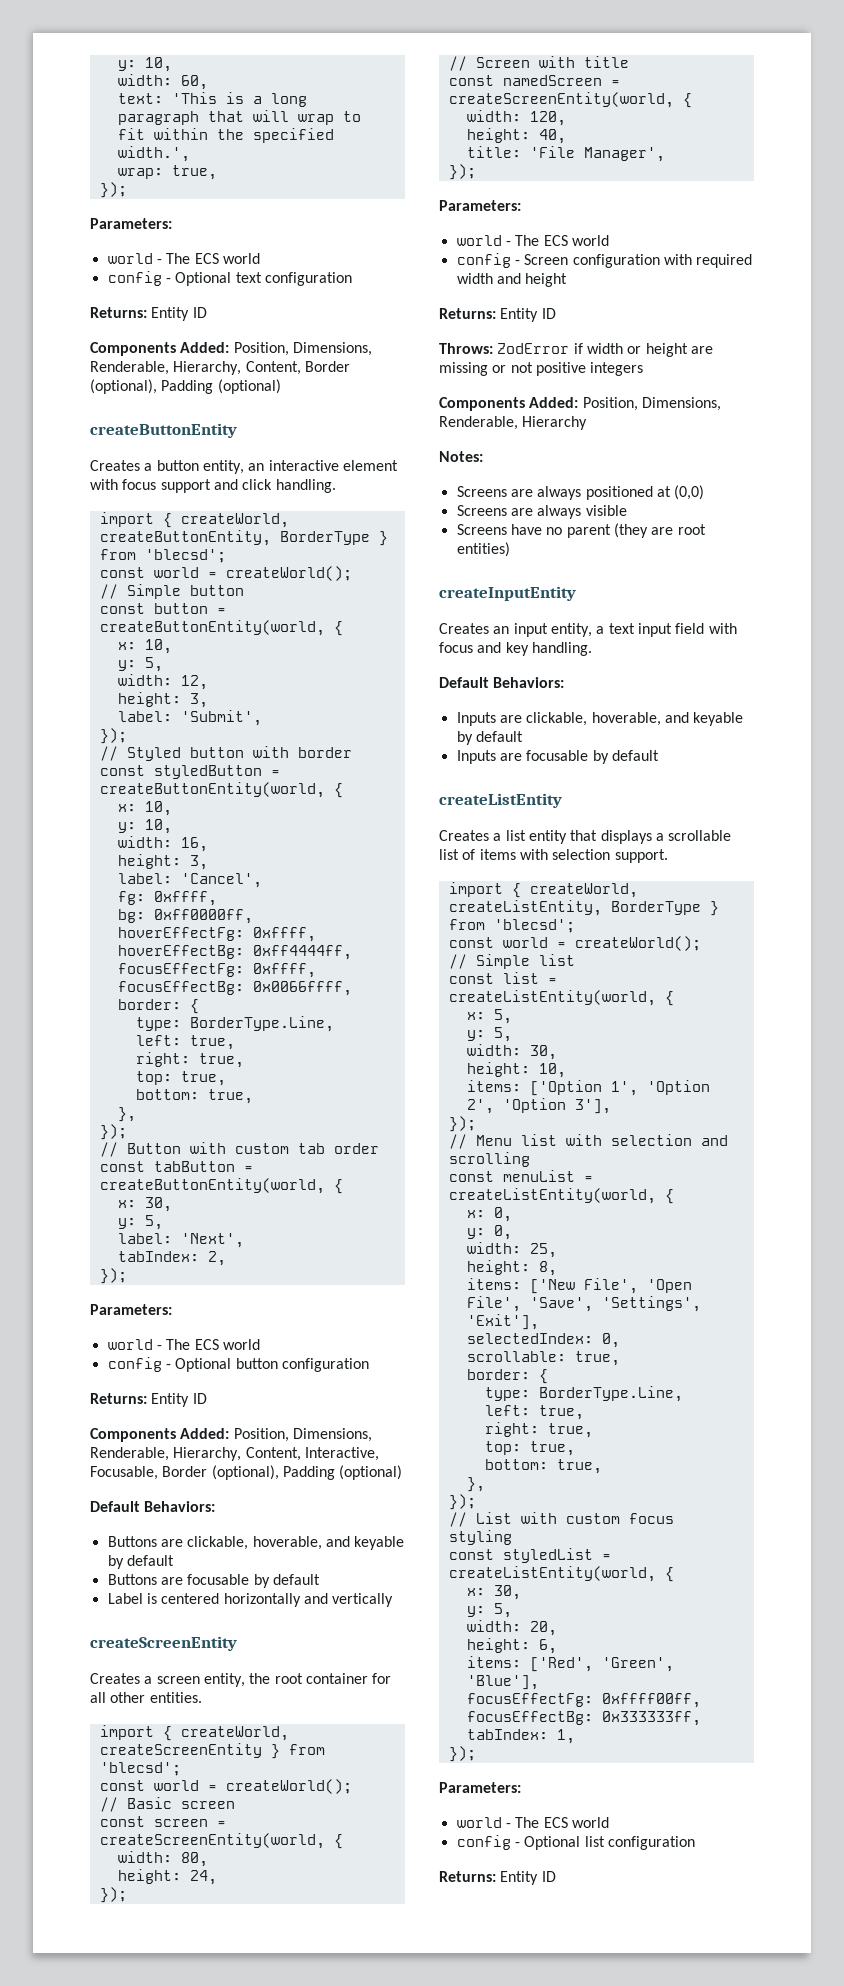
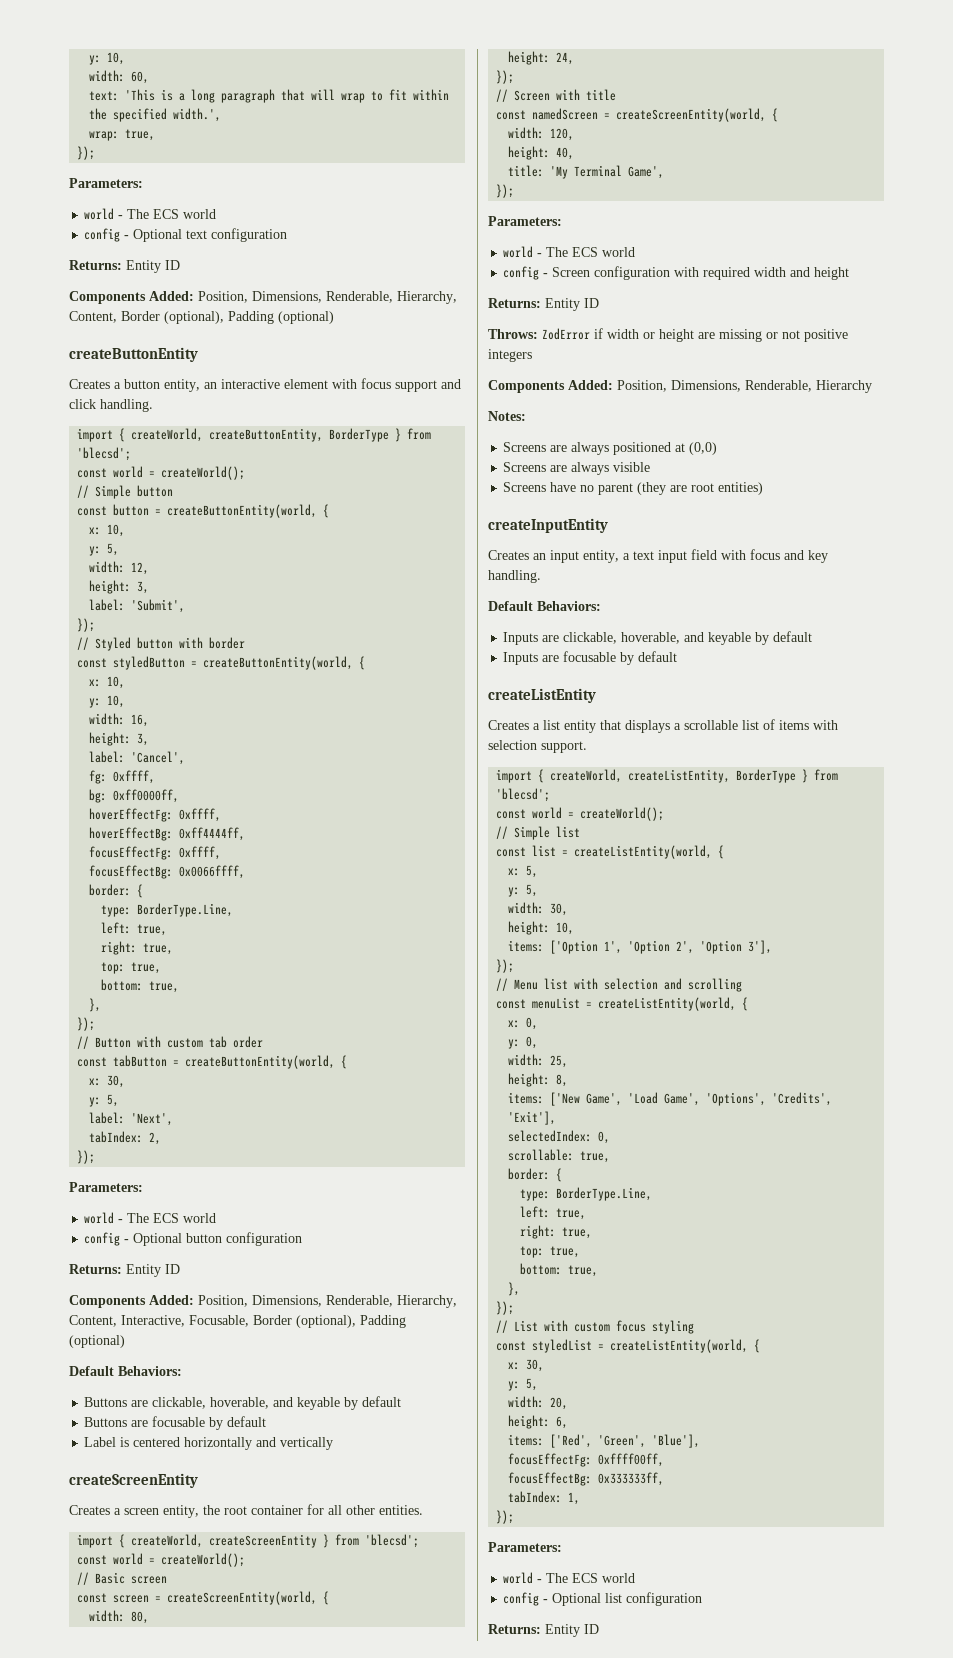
- title: 'File Manager',
+ title: 'My Terminal Game',
- items: ['New File', 'Open File', 'Save', 'Settings', 'Exit'],
+ items: ['New Game', 'Load Game', 'Options', 'Credits', 'Exit'],

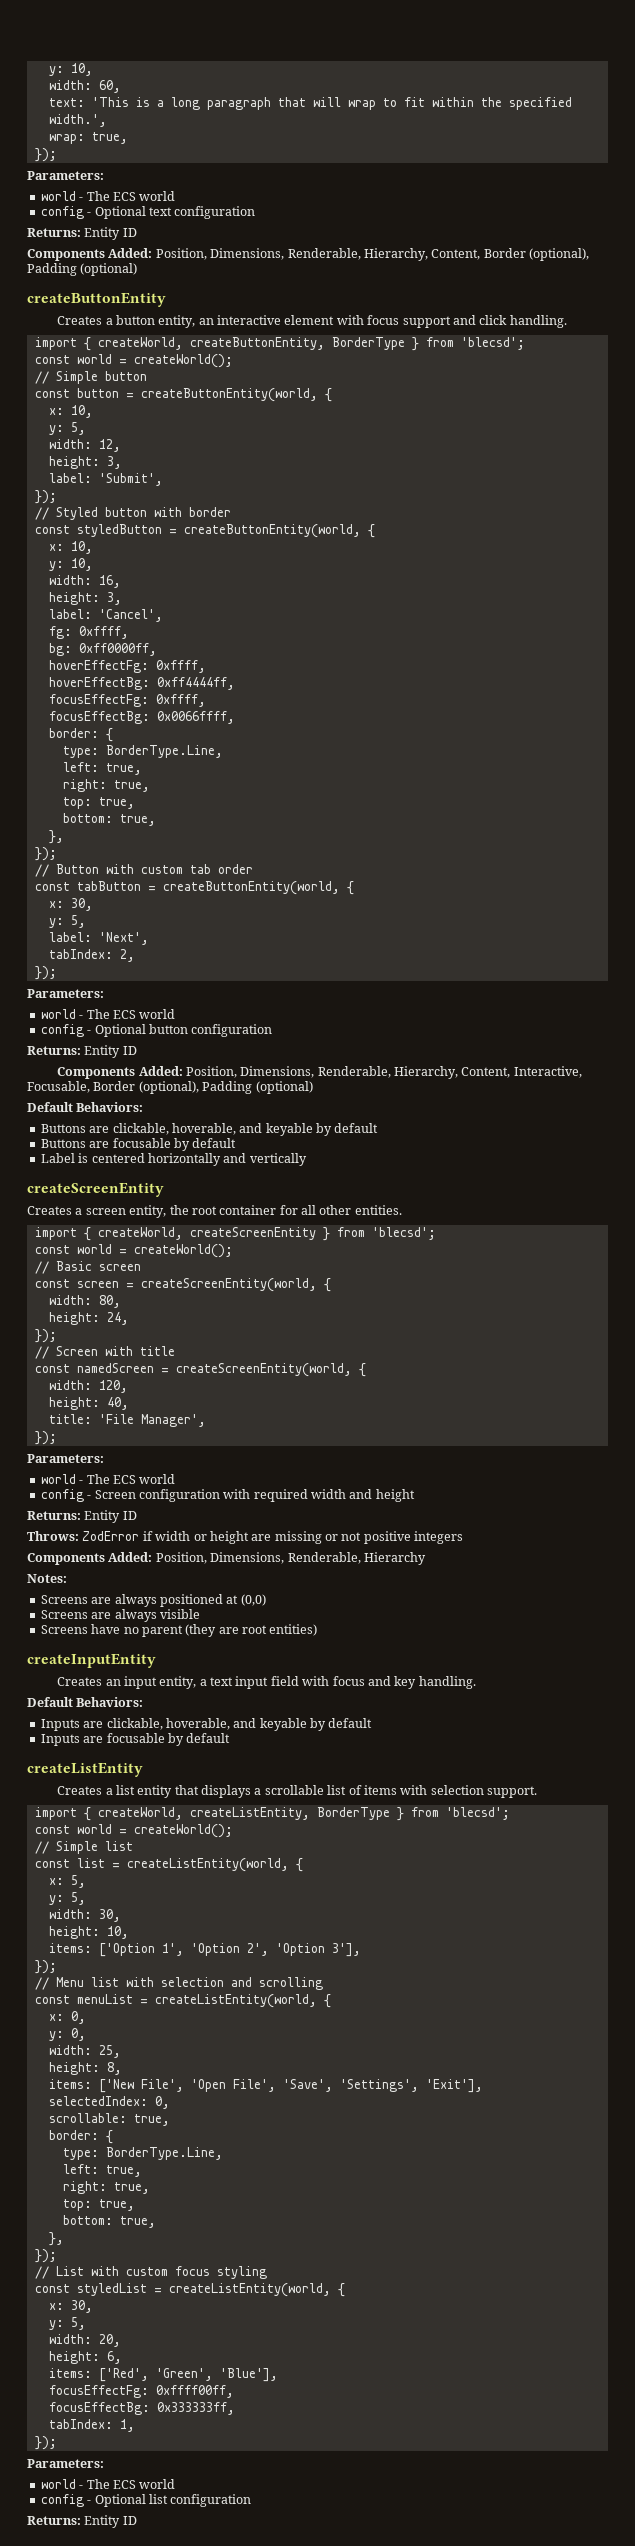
- title: 'My Terminal Game',
+ title: 'File Manager',
- items: ['New Game', 'Load Game', 'Options', 'Credits', 'Exit'],
+ items: ['New File', 'Open File', 'Save', 'Settings', 'Exit'],

